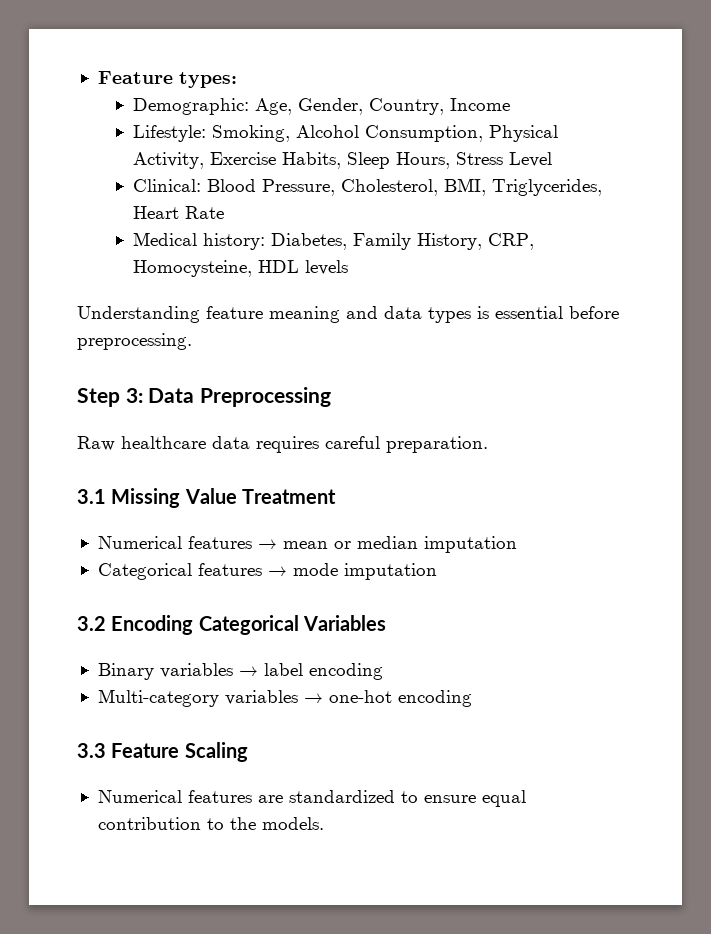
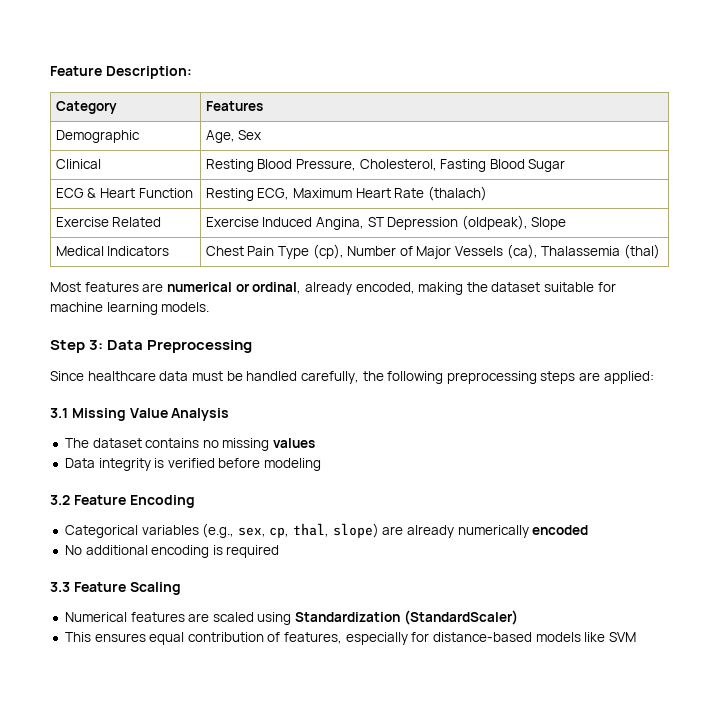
- Feature types:
- Demographic: Age, Gender, Country, Income
- Lifestyle: Smoking, Alcohol Consumption, Physical Activity, Exercise Habits, Sleep Hours, Stress Level
- Clinical: Blood Pressure, Cholesterol, BMI, Triglycerides, Heart Rate
- Medical history: Diabetes, Family History, CRP, Homocysteine, HDL levels
- Understanding feature meaning and data types is essential before preprocessing.
+ Feature Description:
+ Category | Features
+ Demographic | Age, Sex
+ Clinical | Resting Blood Pressure, Cholesterol, Fasting Blood Sugar
+ ECG & Heart Function | Resting ECG, Maximum Heart Rate (thalach)
+ Exercise Related | Exercise Induced Angina, ST Depression (oldpeak), Slope
+ Medical Indicators | Chest Pain Type (cp), Number of Major Vessels (ca), Thalassemia (thal)
+ Most features are numerical or ordinal, already encoded, making the dataset suitable for machine learning models.
- Raw healthcare data requires careful preparation.
- 3.1 Missing Value Treatment
- Numerical features → mean or median imputation
- Categorical features → mode imputation
- 3.2 Encoding Categorical Variables
- Binary variables → label encoding
- Multi-category variables → one-hot encoding
+ Since healthcare data must be handled carefully, the following preprocessing steps are applied:
+ 3.1 Missing Value Analysis
+ The dataset contains no missing values
+ Data integrity is verified before modeling
+ 3.2 Feature Encoding
+ Categorical variables (e.g., sex, cp, thal, slope) are already numerically encoded
+ No additional encoding is required
- Numerical features are standardized to ensure equal contribution to the models.
+ Numerical features are scaled using Standardization (StandardScaler)
+ This ensures equal contribution of features, especially for distance-based models like SVM

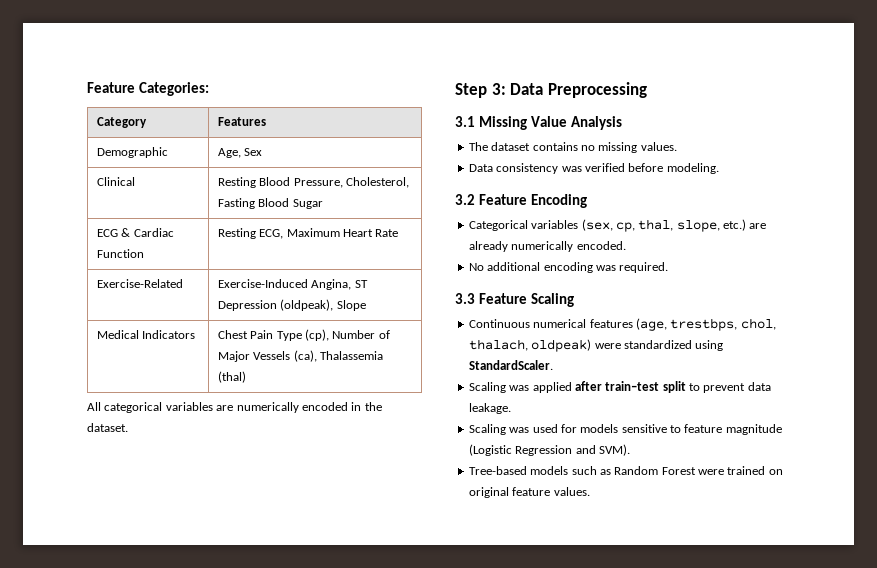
- Feature Description:
+ Feature Categories:
- ECG & Heart Function | Resting ECG, Maximum Heart Rate (thalach)
- Exercise Related | Exercise Induced Angina, ST Depression (oldpeak), Slope
+ ECG & Cardiac Function | Resting ECG, Maximum Heart Rate
+ Exercise-Related | Exercise-Induced Angina, ST Depression (oldpeak), Slope
- Most features are numerical or ordinal, already encoded, making the dataset suitable for machine learning models.
+ All categorical variables are numerically encoded in the dataset.
  Step 3: Data Preprocessing
- Since healthcare data must be handled carefully, the following preprocessing steps are applied:
- The dataset contains no missing values
- Data integrity is verified before modeling
+ The dataset contains no missing values.
+ Data consistency was verified before modeling.
- Categorical variables (e.g., sex, cp, thal, slope) are already numerically encoded
+ Categorical variables (sex, cp, thal, slope, etc.) are already numerically encoded.
- No additional encoding is required
+ No additional encoding was required.
- Numerical features are scaled using Standardization (StandardScaler)
- This ensures equal contribution of features, especially for distance-based models like SVM
+ Continuous numerical features (age, trestbps, chol, thalach, oldpeak) were standardized using StandardScaler.
+ Scaling was applied after train–test split to prevent data leakage.
+ Scaling was used for models sensitive to feature magnitude (Logistic Regression and SVM).
+ Tree-based models such as Random Forest were trained on original feature values.

